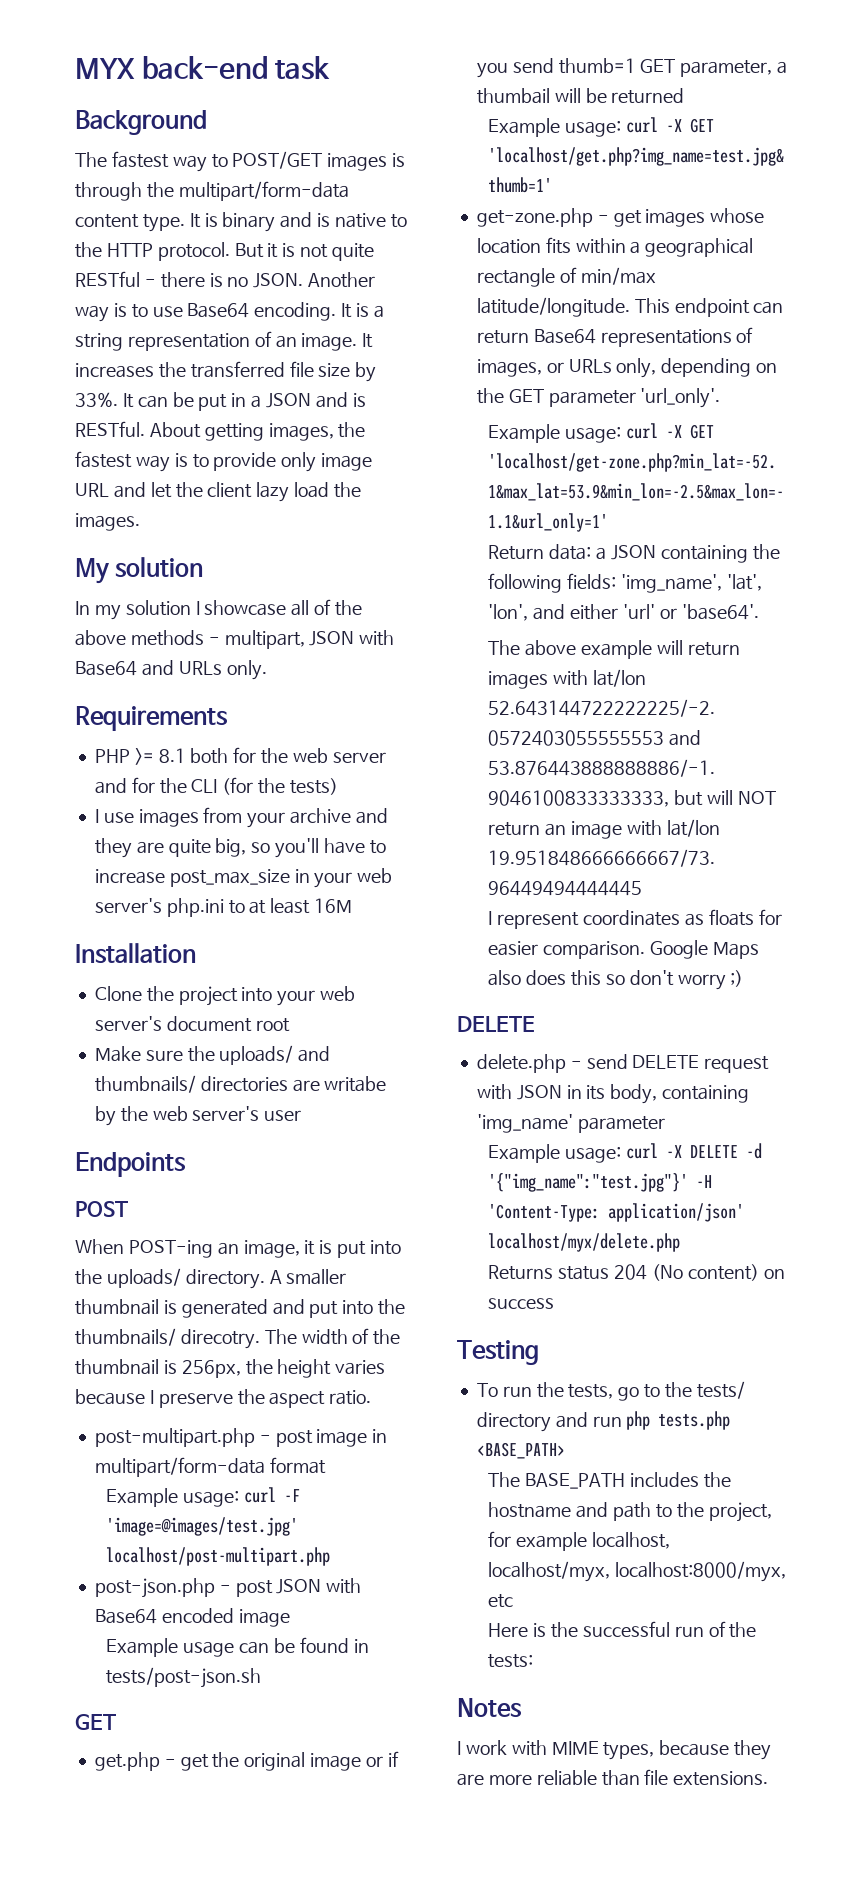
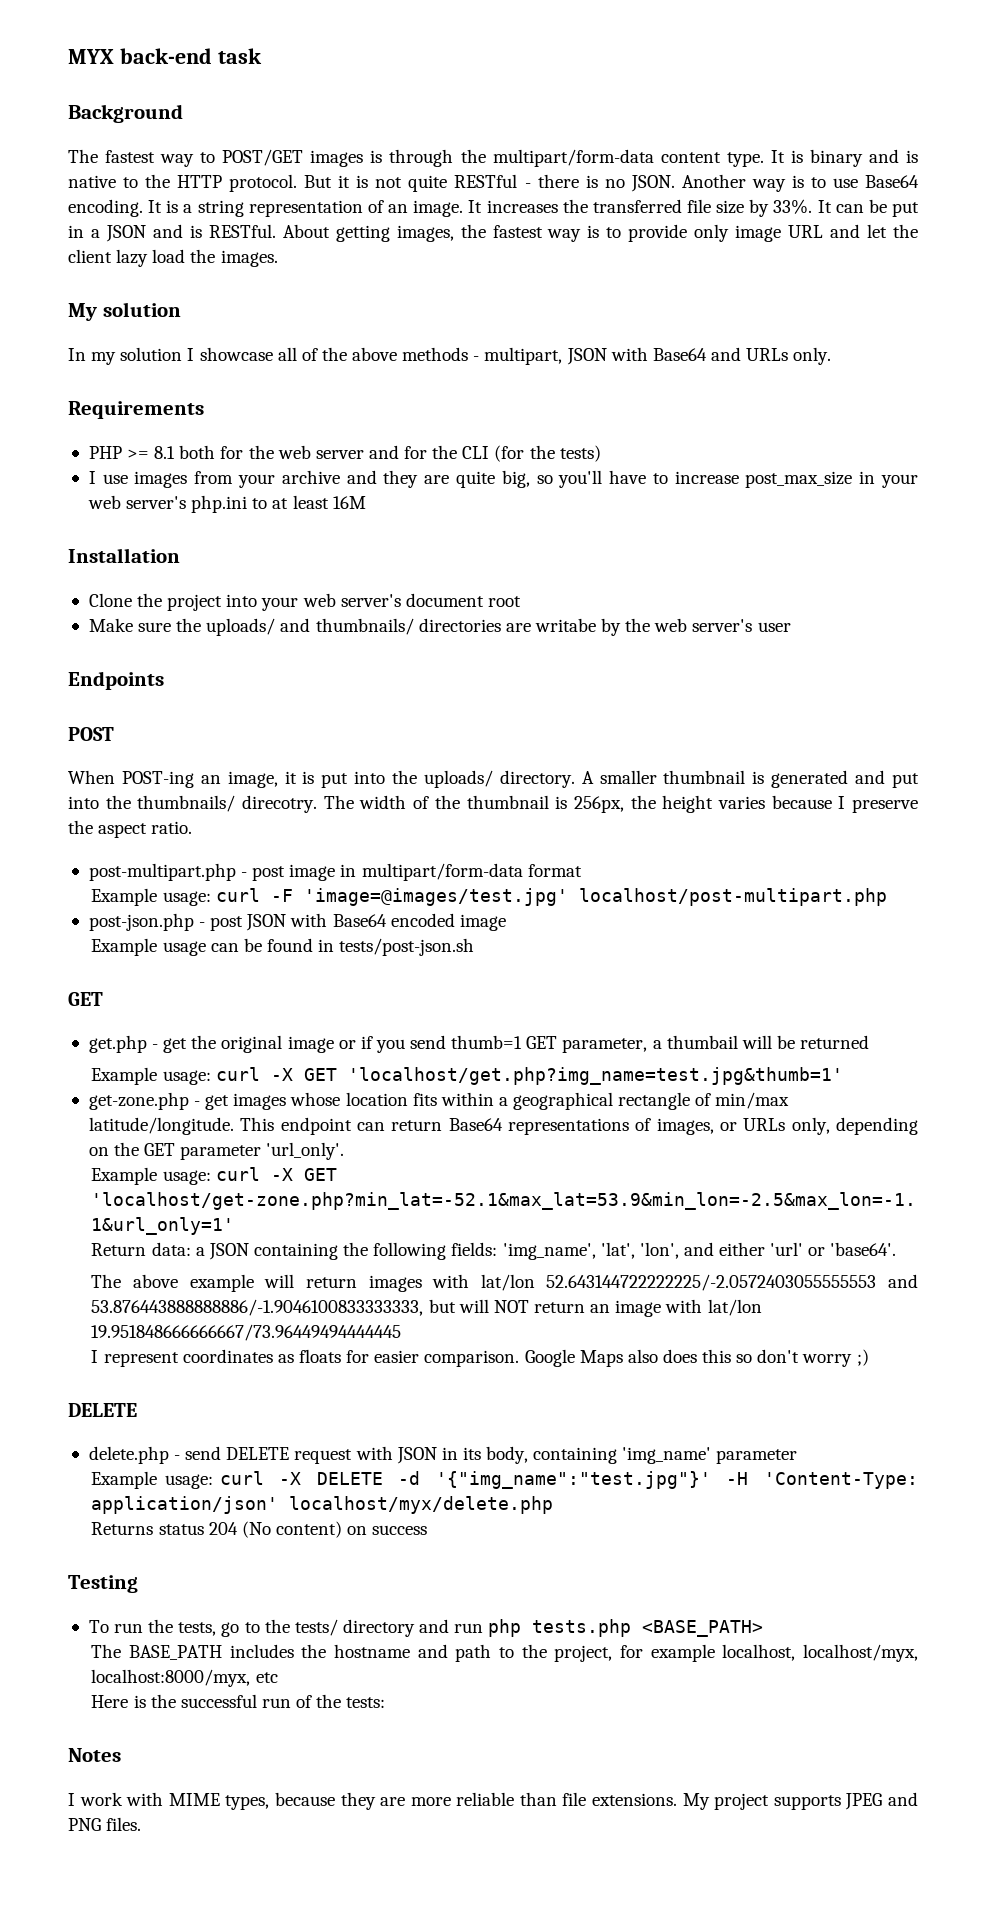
+ My project supports JPEG and PNG files.

